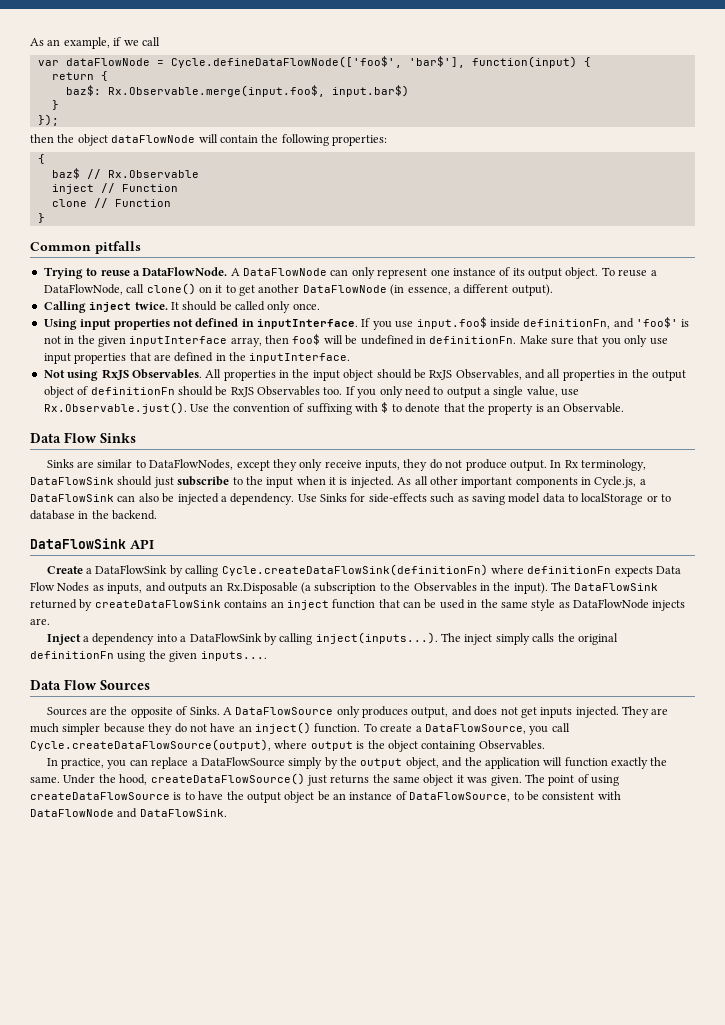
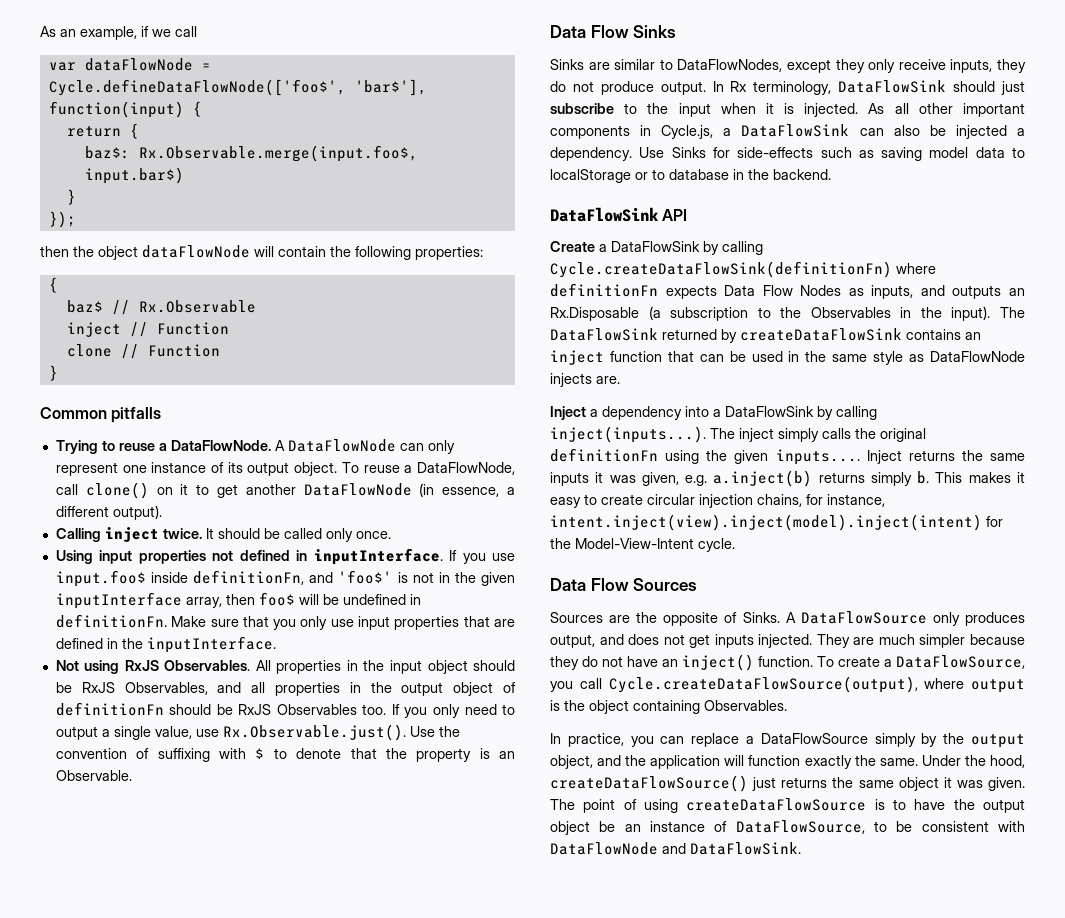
+ Inject returns the same inputs it was given, e.g. a.inject(b) returns simply b. This makes it easy to create circular injection chains, for instance, intent.inject(view).inject(model).inject(intent) for the Model-View-Intent cycle.

